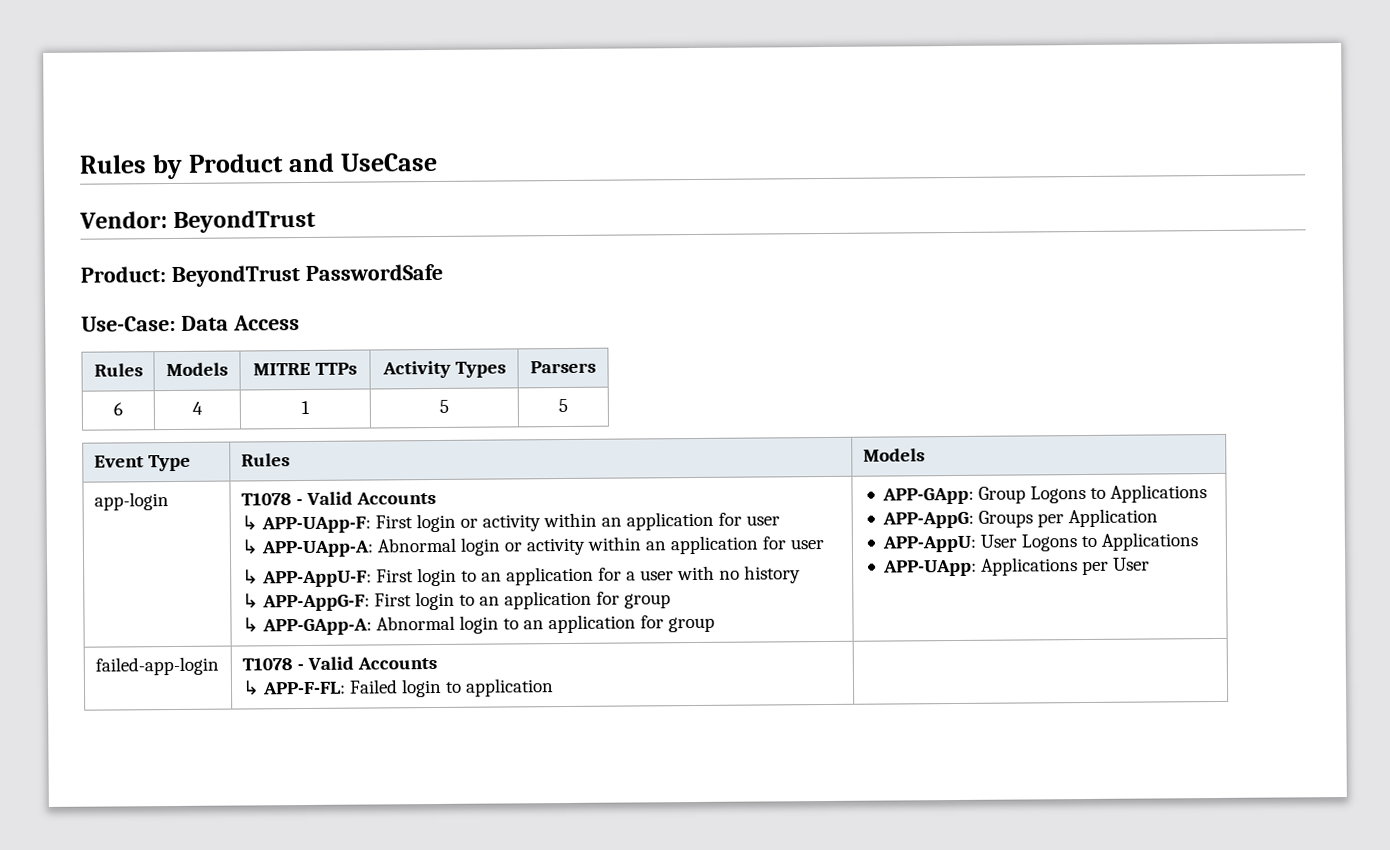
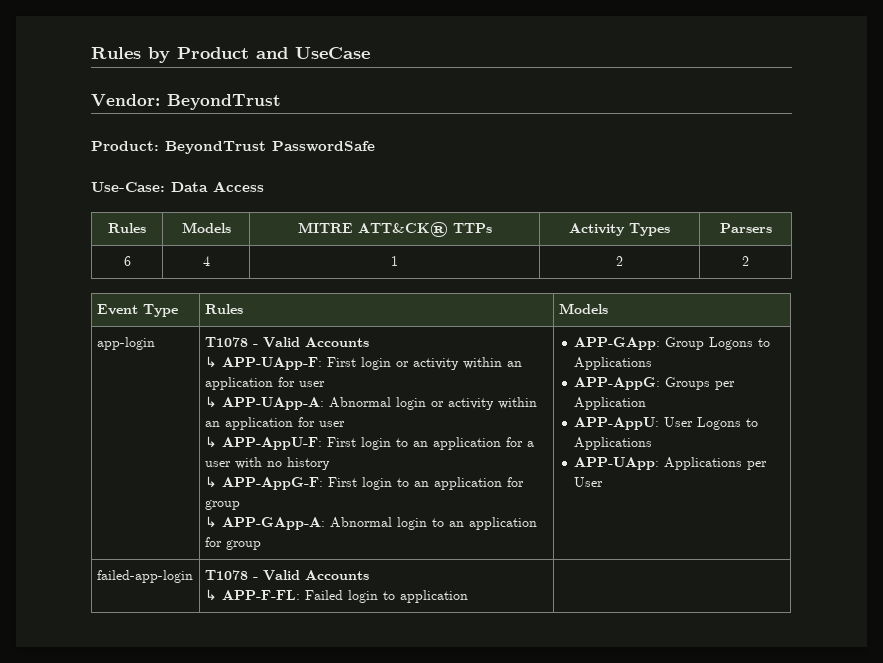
- Rules | Models | MITRE TTPs | Activity Types | Parsers
+ Rules | Models | MITRE ATT&CK® TTPs | Activity Types | Parsers
- 6 | 4 | 1 | 5 | 5
+ 6 | 4 | 1 | 2 | 2

